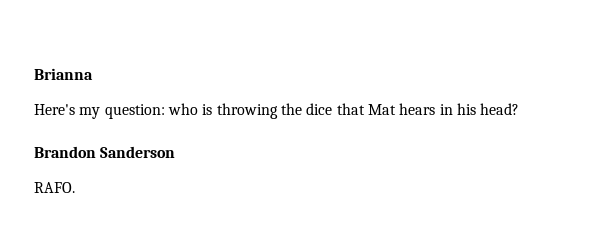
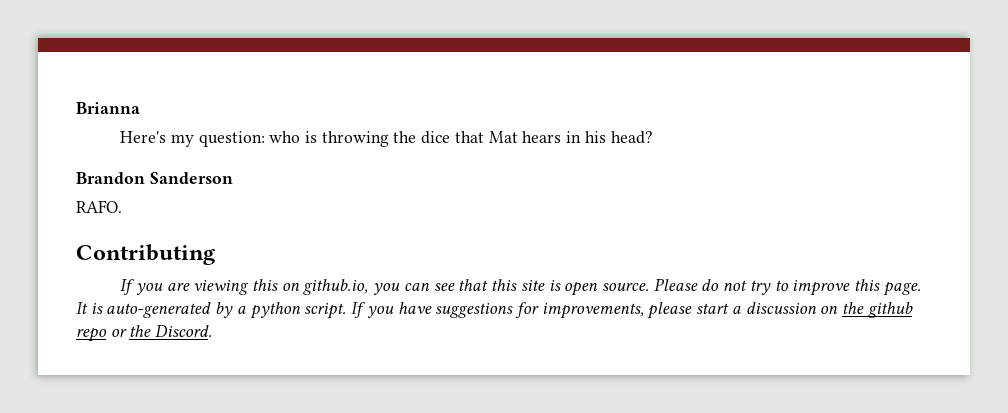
+ Contributing
+ If you are viewing this on github.io, you can see that this site is open source. Please do not try to improve this page. It is auto-generated by a python script. If you have suggestions for improvements, please start a discussion on the github repo or the Discord.

